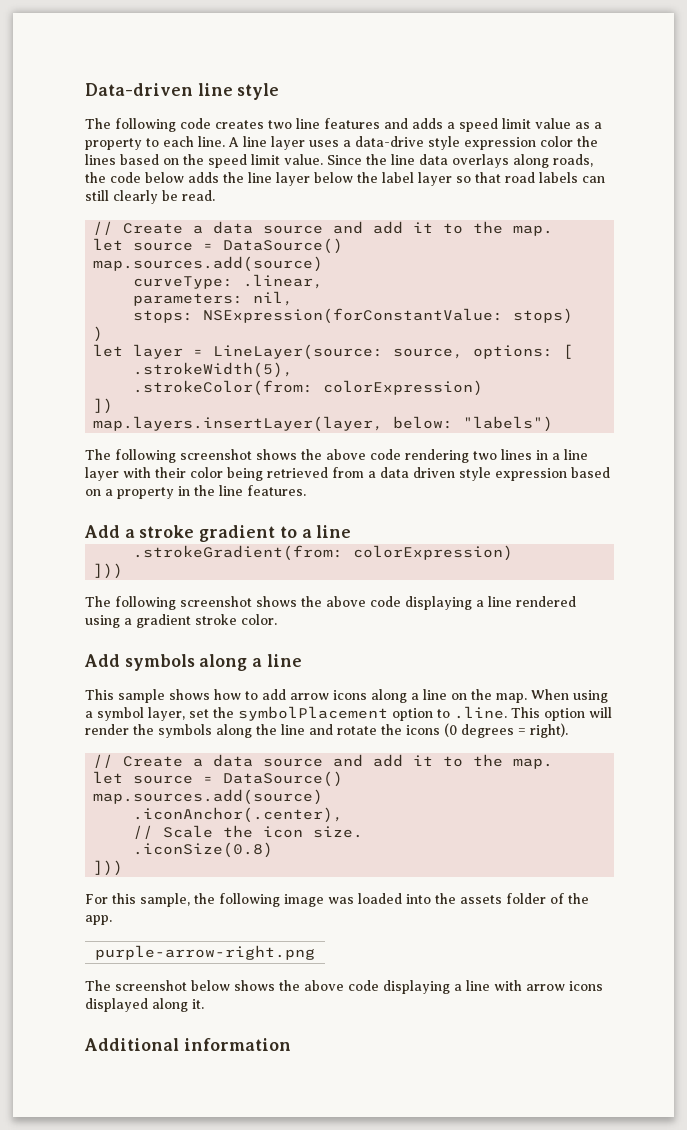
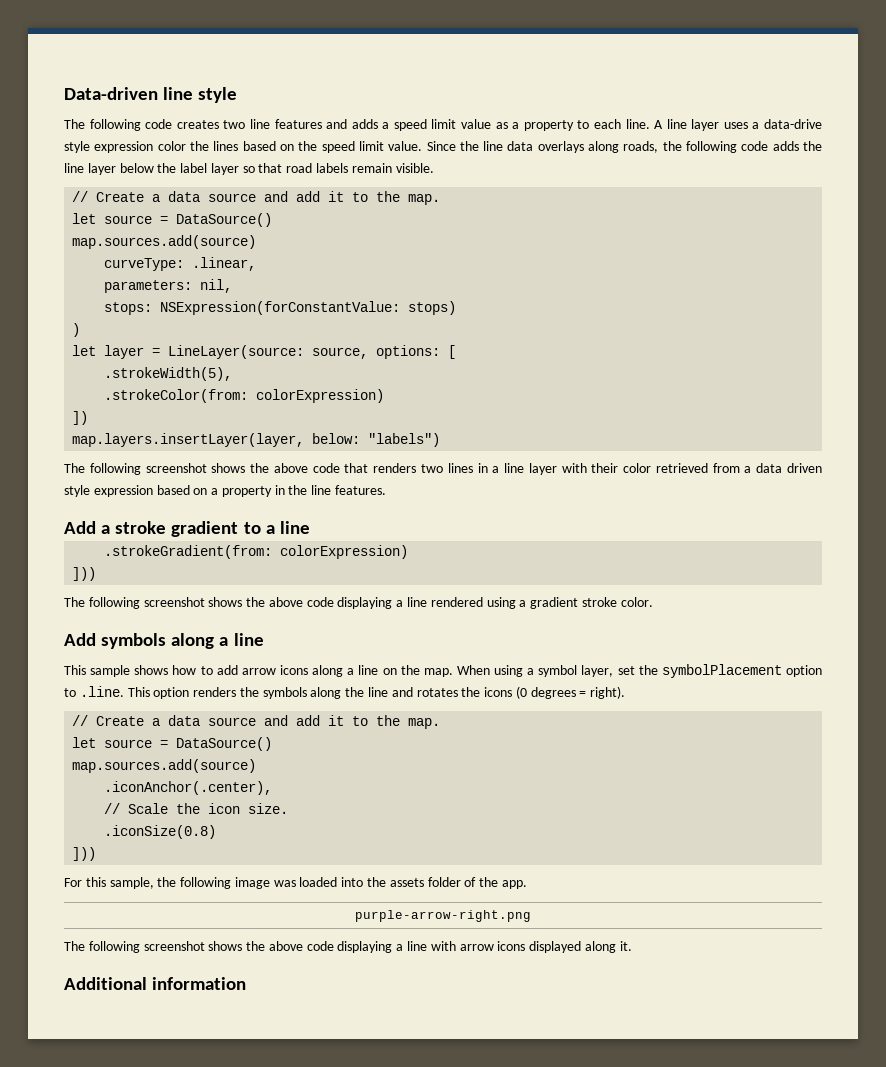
- Since the line data overlays along roads, the code below adds the line layer below the label layer so that road labels can still clearly be read.
+ Since the line data overlays along roads, the following code adds the line layer below the label layer so that road labels remain visible.
- The following screenshot shows the above code rendering two lines in a line layer with their color being retrieved from a data driven style expression based on a property in the line features.
+ The following screenshot shows the above code that renders two lines in a line layer with their color retrieved from a data driven style expression based on a property in the line features.
- When using a symbol layer, set the symbolPlacement option to .line. This option will render the symbols along the line and rotate the icons (0 degrees = right).
+ When using a symbol layer, set the symbolPlacement option to .line. This option renders the symbols along the line and rotates the icons (0 degrees = right).
- The screenshot below shows the above code displaying a line with arrow icons displayed along it.
+ The following screenshot shows the above code displaying a line with arrow icons displayed along it.

